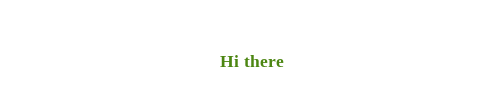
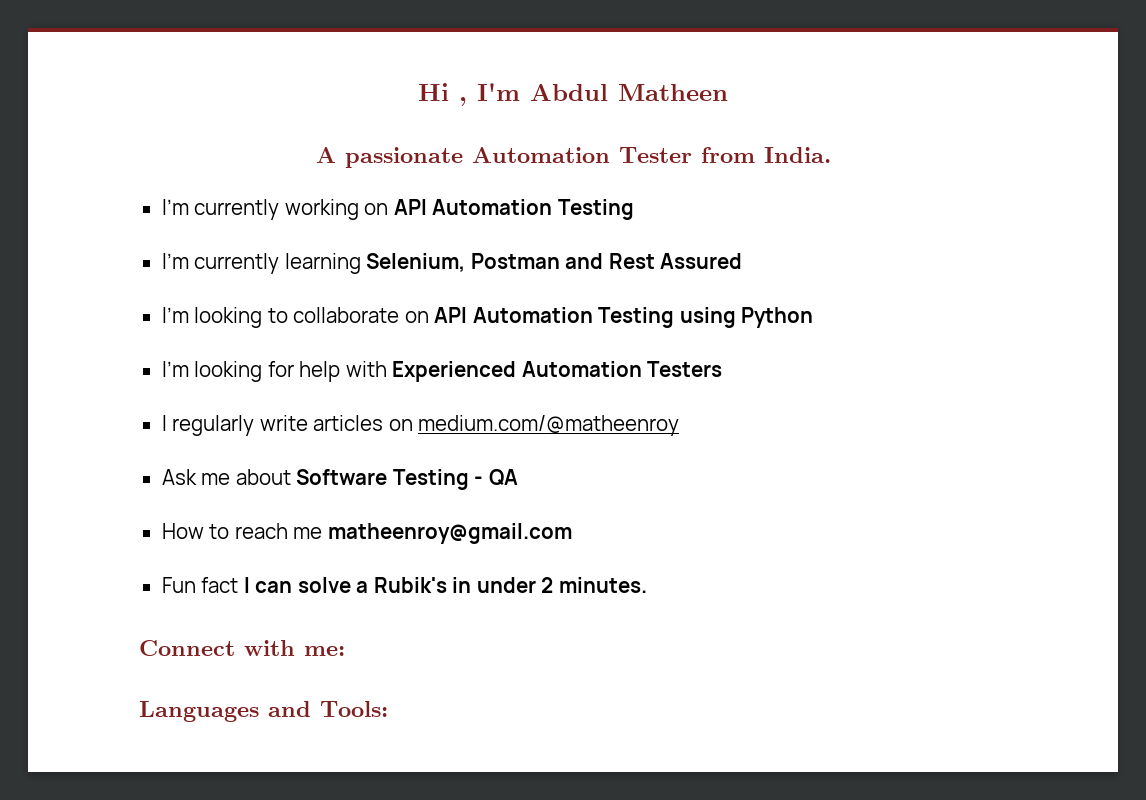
- Hi there
+ Hi , I'm Abdul Matheen
+ A passionate Automation Tester from India.
+ I’m currently working on API Automation Testing
+ I’m currently learning Selenium, Postman and Rest Assured
+ I’m looking to collaborate on API Automation Testing using Python
+ I’m looking for help with Experienced Automation Testers
+ I regularly write articles on medium.com/@matheenroy
+ Ask me about Software Testing - QA
+ How to reach me matheenroy@gmail.com
+ Fun fact I can solve a Rubik's in under 2 minutes.
+ Connect with me:
+ Languages and Tools:

